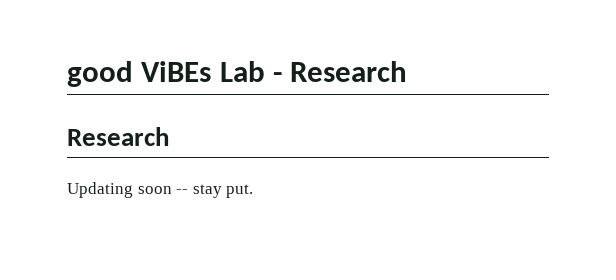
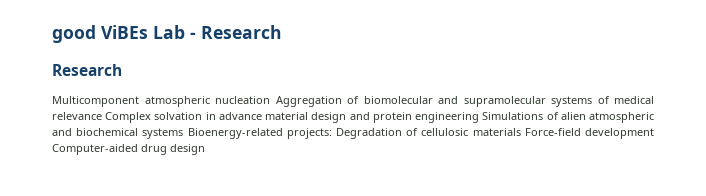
- Updating soon -- stay put.
+ Multicomponent atmospheric nucleation Aggregation of biomolecular and supramolecular systems of medical relevance Complex solvation in advance material design and protein engineering Simulations of alien atmospheric and biochemical systems Bioenergy-related projects: Degradation of cellulosic materials Force-field development Computer-aided drug design

